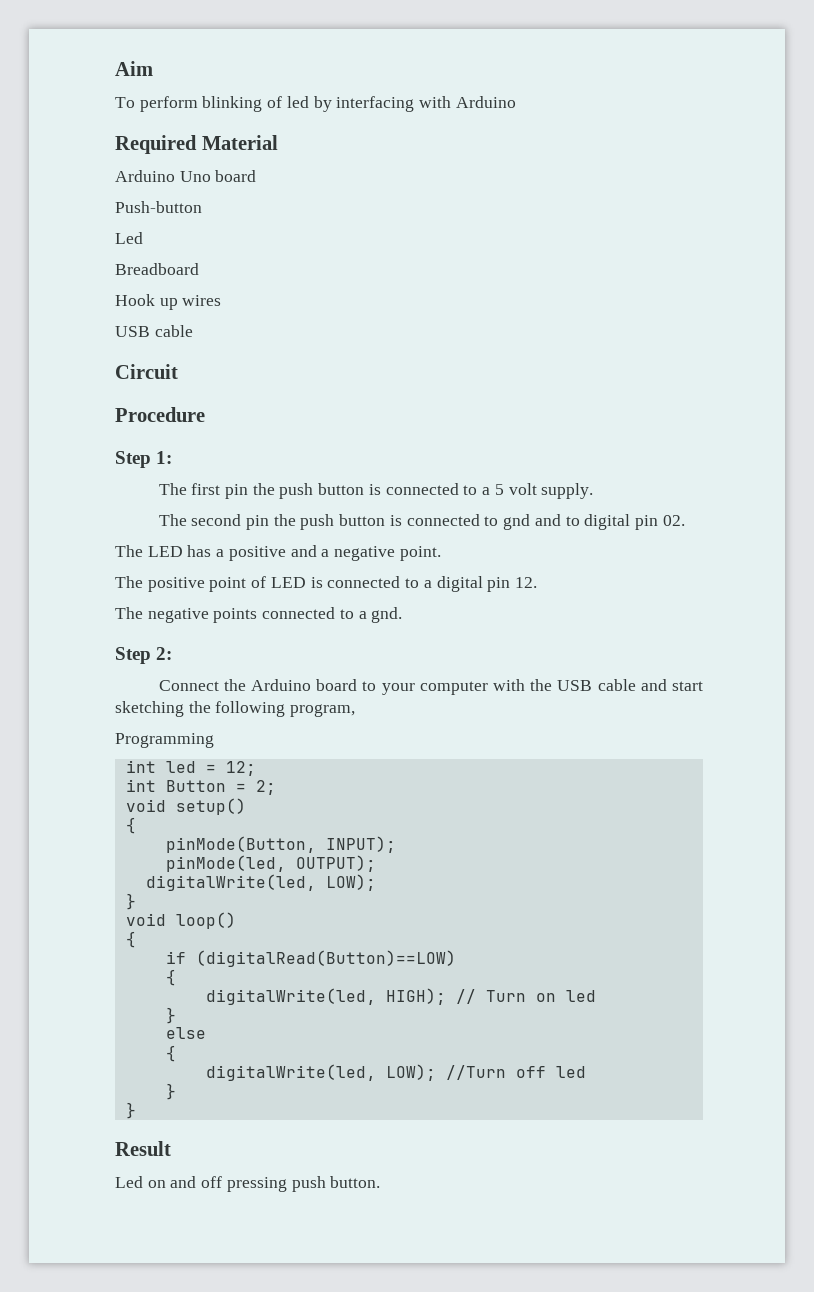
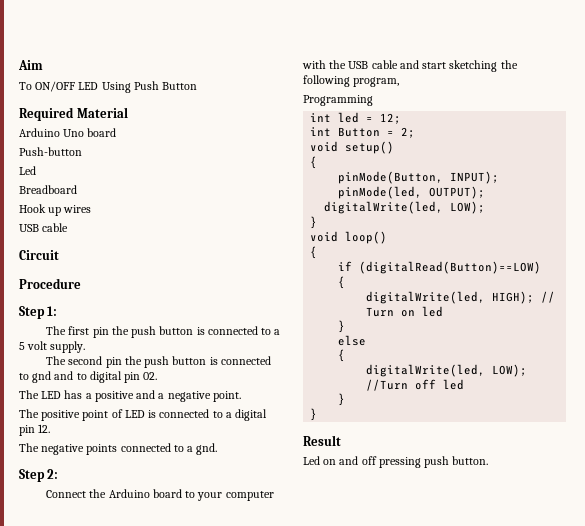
- To perform blinking of led by interfacing with Arduino
+ To ON/OFF LED Using Push Button

